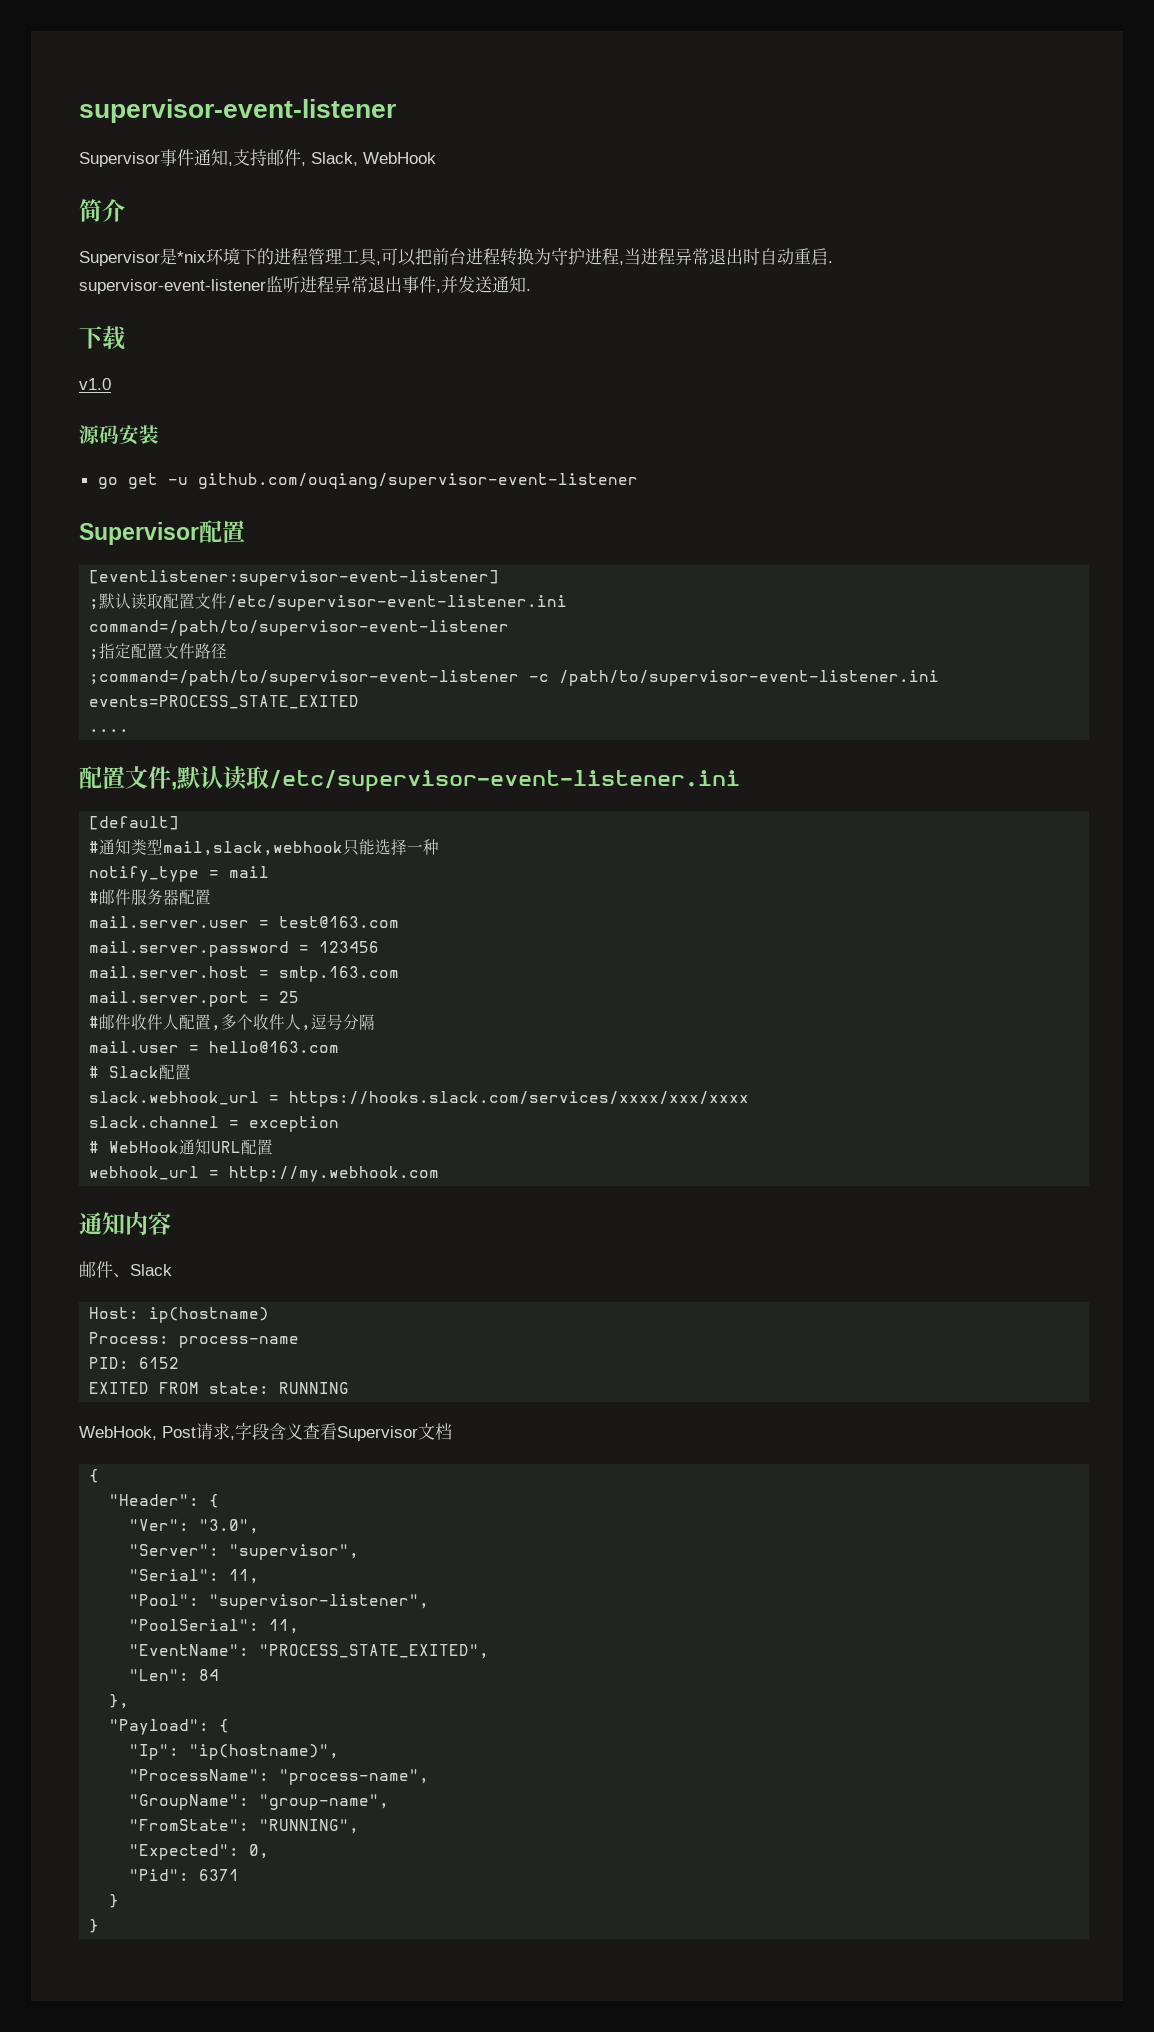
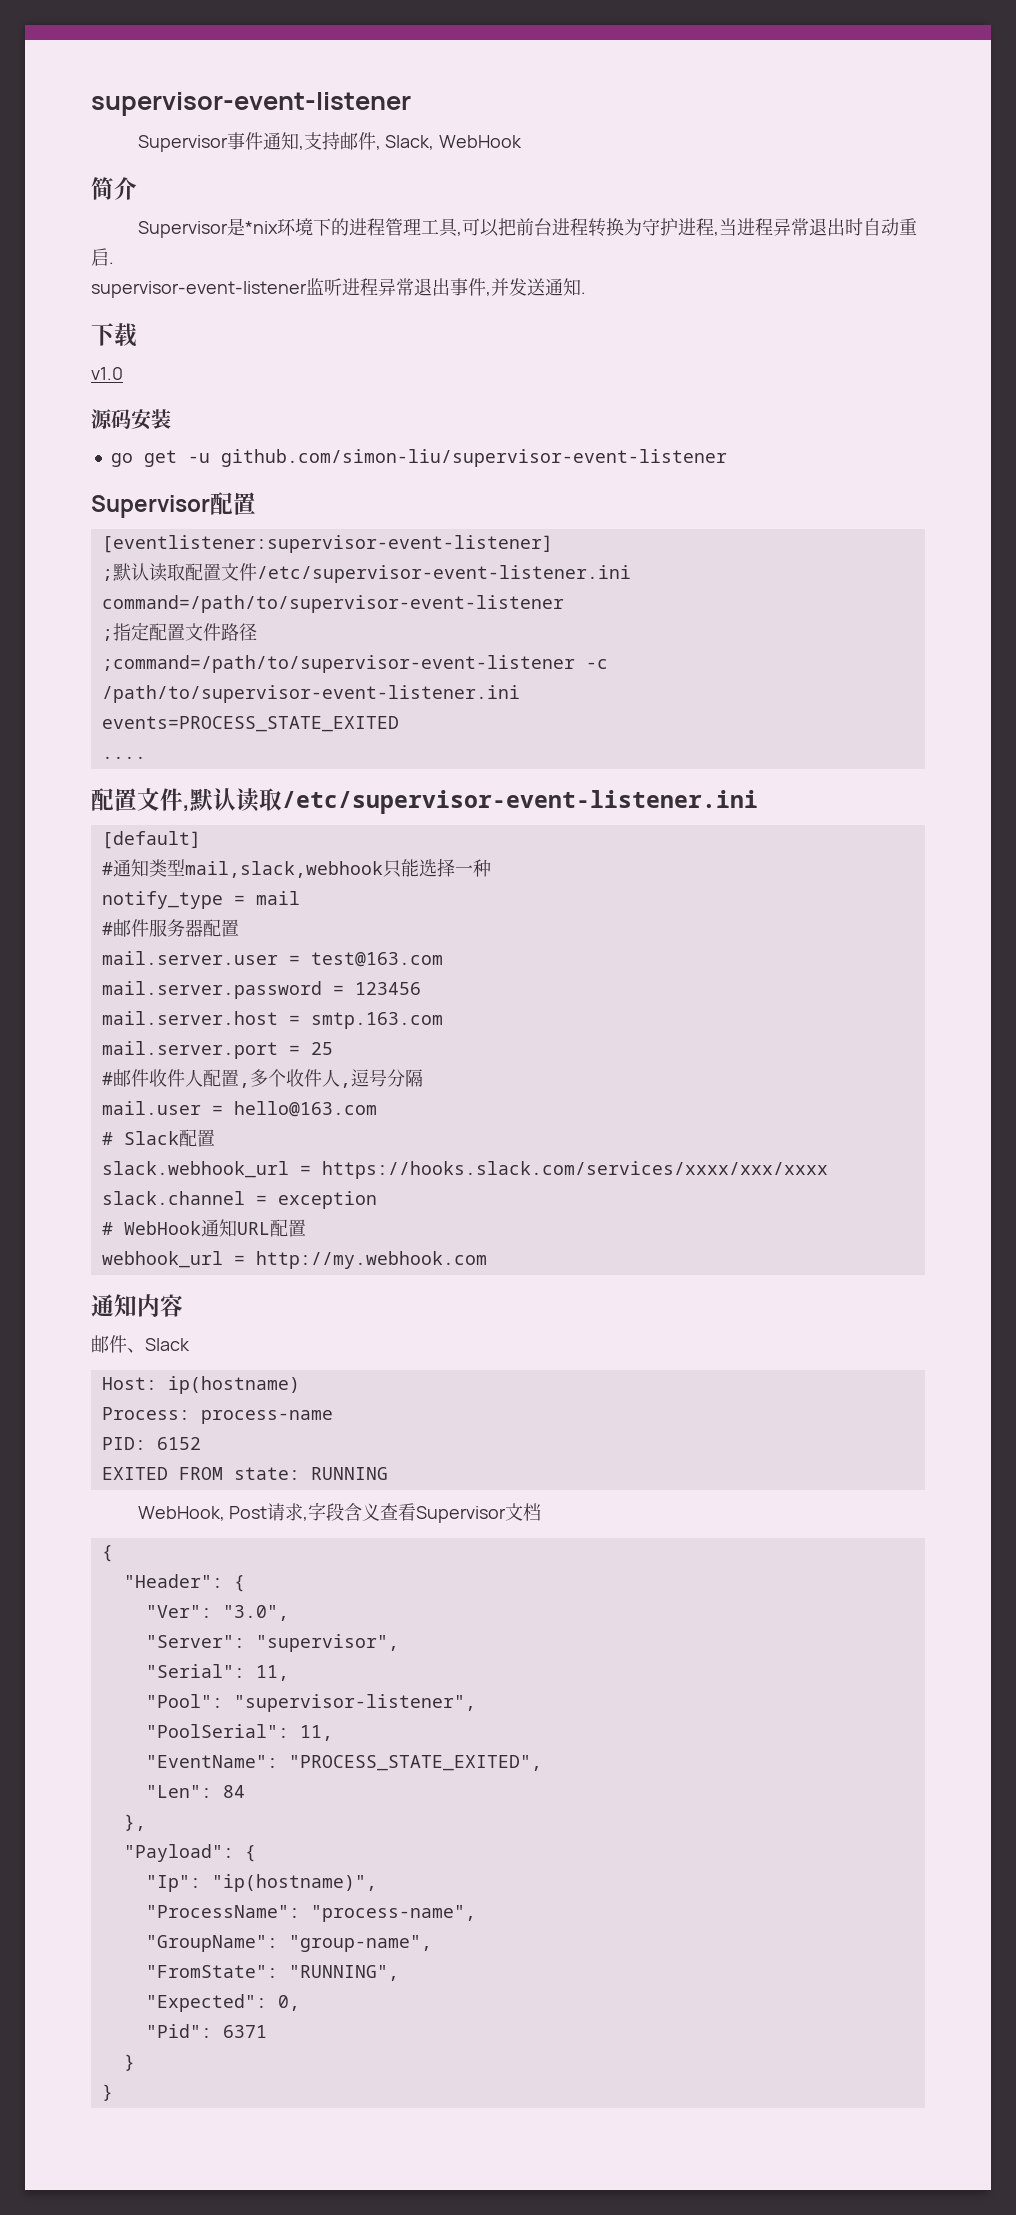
- go get -u github.com/ouqiang/supervisor-event-listener
+ go get -u github.com/simon-liu/supervisor-event-listener

